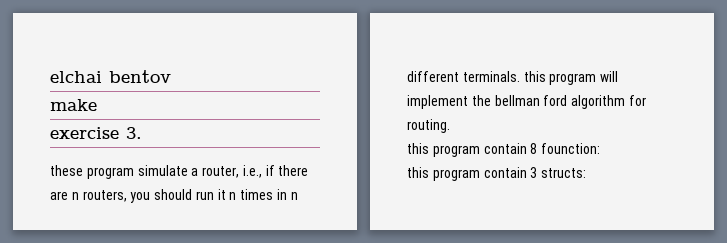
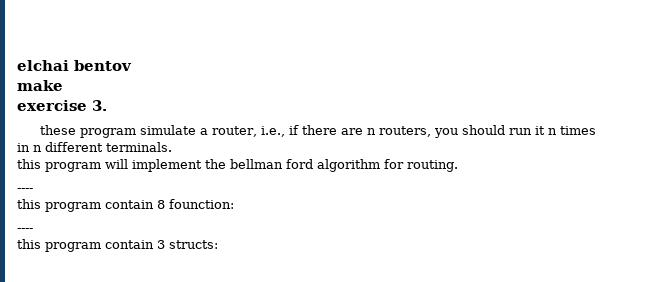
- these program simulate a router, i.e., if there are n routers, you should run it n times in n different terminals. this program will implement the bellman ford algorithm for routing.
+ these program simulate a router, i.e., if there are n routers, you should run it n times in n different terminals.
+ this program will implement the bellman ford algorithm for routing.
+ ----
  this program contain 8 founction:
+ ----

